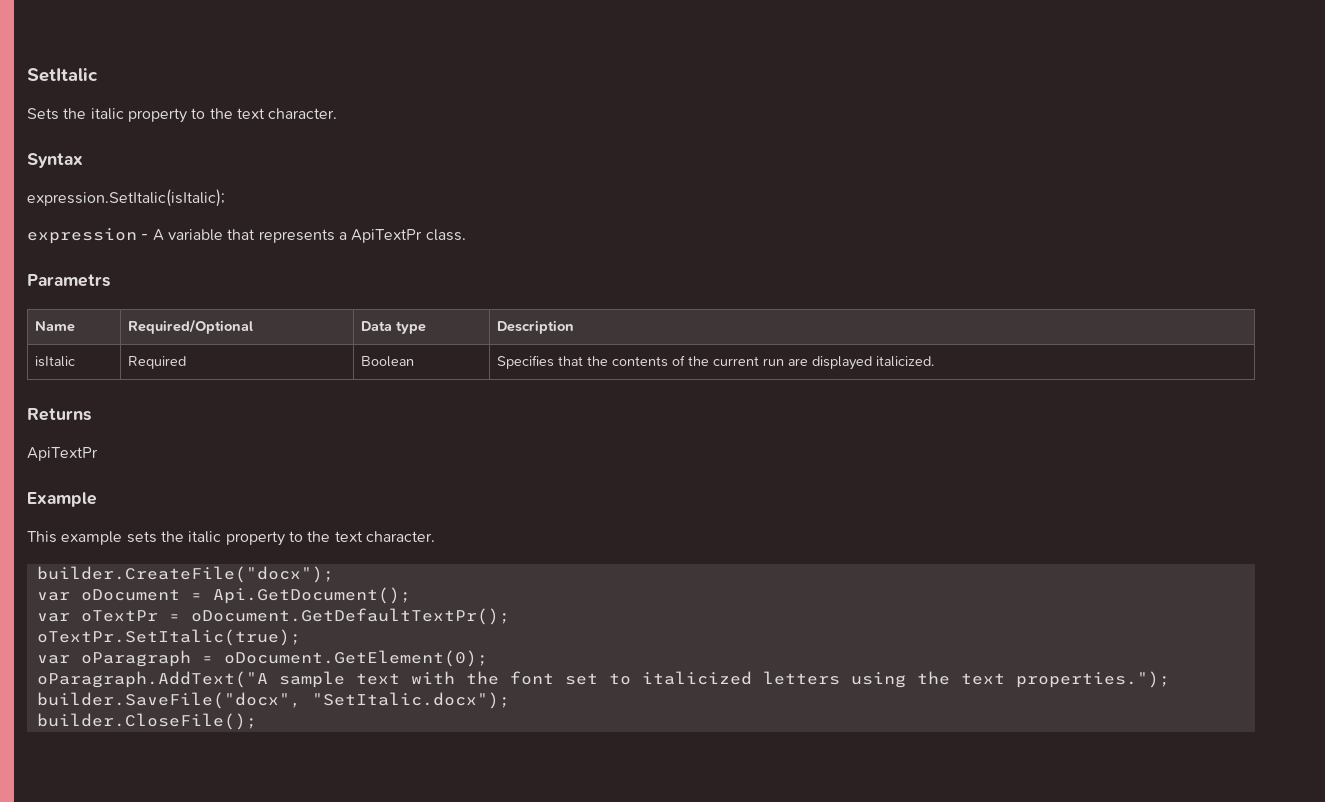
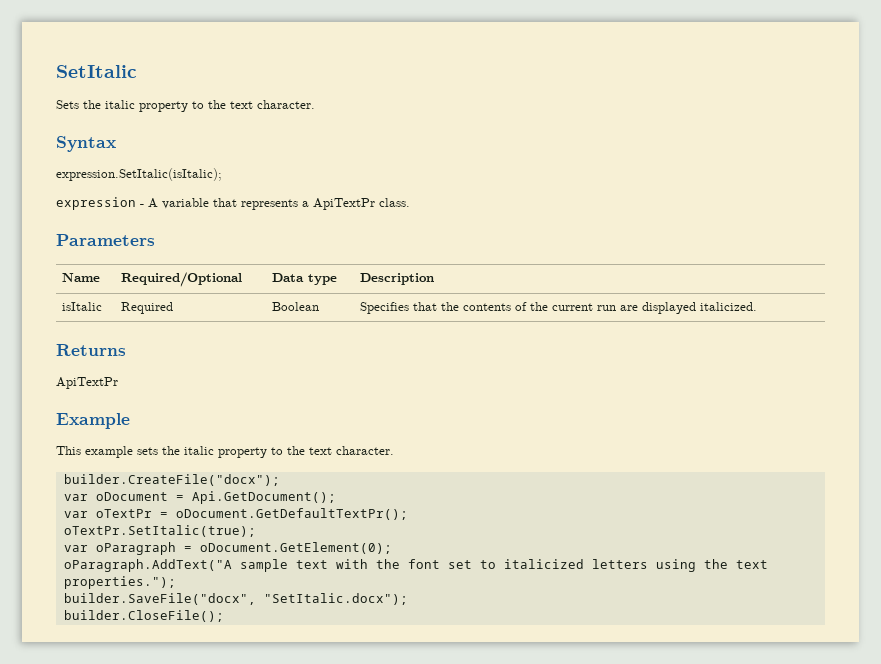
- Parametrs
+ Parameters

